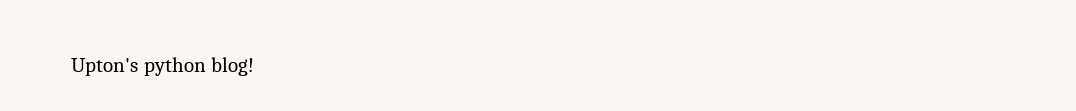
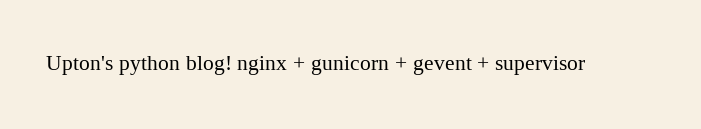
- Upton's python blog!
+ Upton's python blog! nginx + gunicorn + gevent + supervisor

